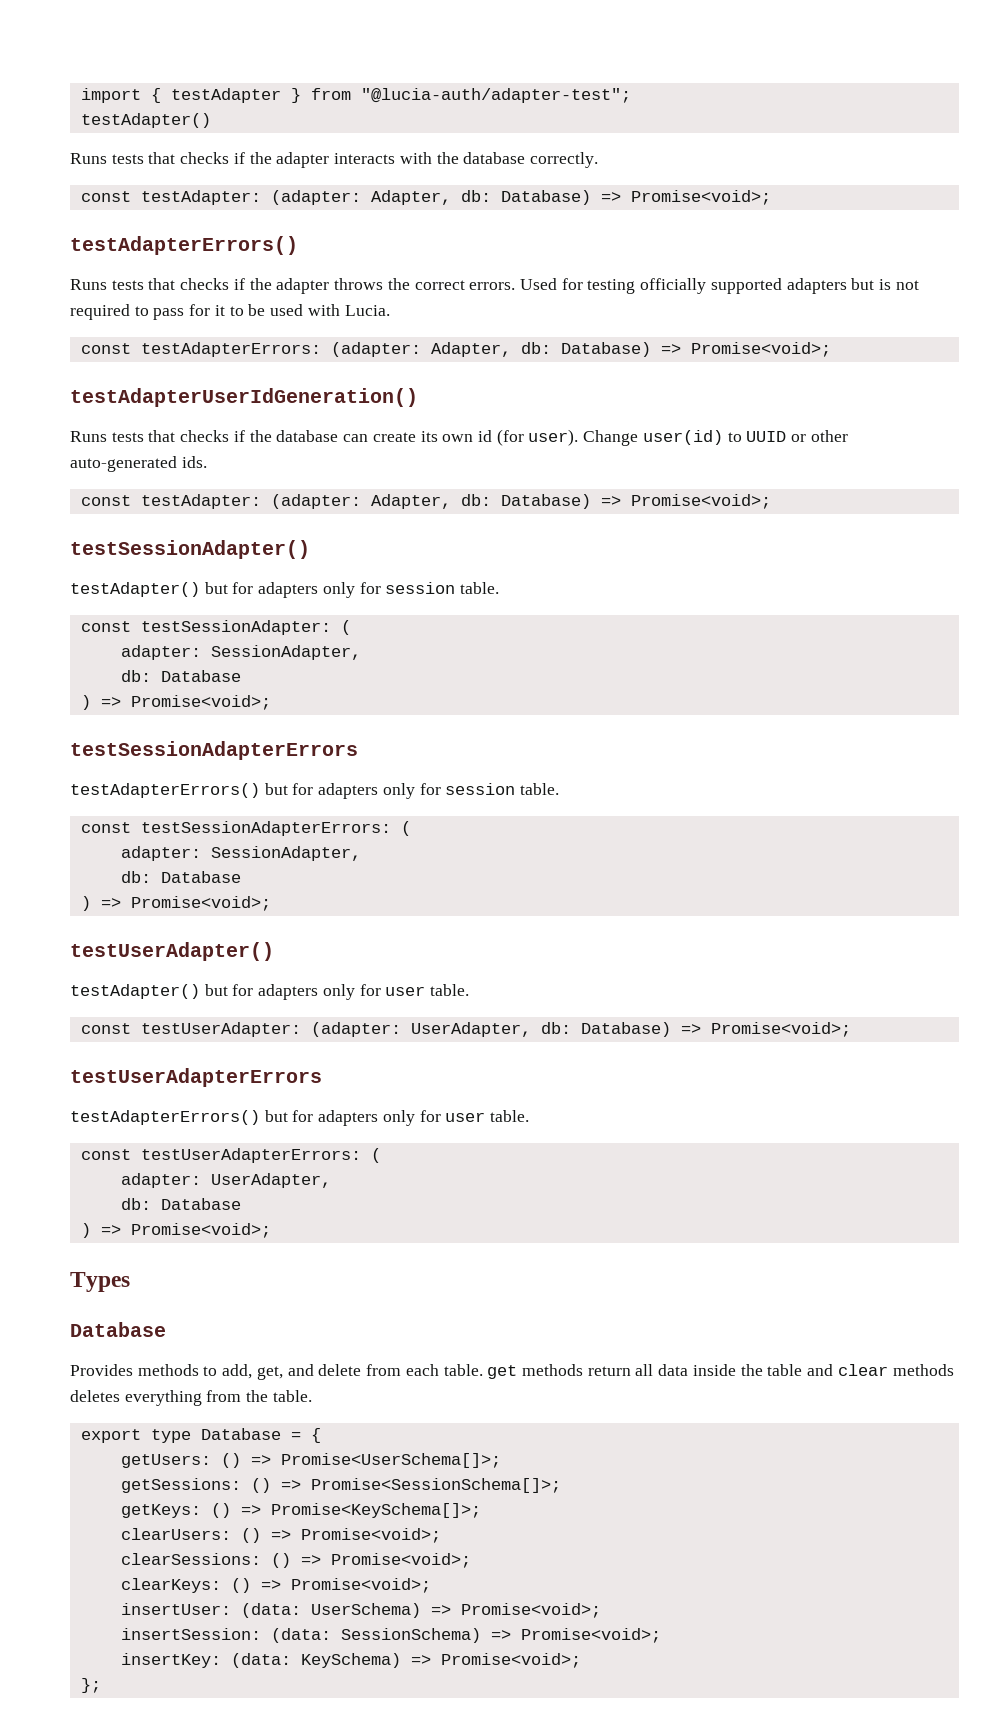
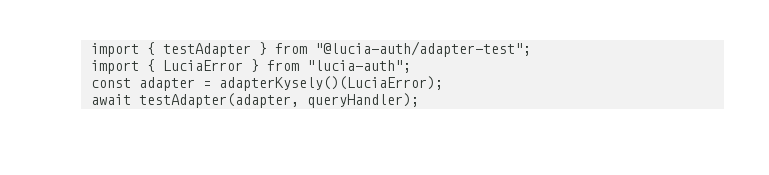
  import { testAdapter } from "@lucia-auth/adapter-test";
- testAdapter()
- Runs tests that checks if the adapter interacts with the database correctly.
- const testAdapter: (adapter: Adapter, db: Database) => Promise<void>;
- testAdapterErrors()
- Runs tests that checks if the adapter throws the correct errors. Used for testing officially supported adapters but is not required to pass for it to be used with Lucia.
- const testAdapterErrors: (adapter: Adapter, db: Database) => Promise<void>;
- testAdapterUserIdGeneration()
- Runs tests that checks if the database can create its own id (for user). Change user(id) to UUID or other auto-generated ids.
- const testAdapter: (adapter: Adapter, db: Database) => Promise<void>;
- testSessionAdapter()
- testAdapter() but for adapters only for session table.
- const testSessionAdapter: (
- adapter: SessionAdapter,
- db: Database
- ) => Promise<void>;
- testSessionAdapterErrors
- testAdapterErrors() but for adapters only for session table.
- const testSessionAdapterErrors: (
- adapter: SessionAdapter,
- db: Database
- ) => Promise<void>;
- testUserAdapter()
- testAdapter() but for adapters only for user table.
- const testUserAdapter: (adapter: UserAdapter, db: Database) => Promise<void>;
- testUserAdapterErrors
- testAdapterErrors() but for adapters only for user table.
- const testUserAdapterErrors: (
- adapter: UserAdapter,
- db: Database
- ) => Promise<void>;
- Types
- Database
- Provides methods to add, get, and delete from each table. get methods return all data inside the table and clear methods deletes everything from the table.
- export type Database = {
- getUsers: () => Promise<UserSchema[]>;
- getSessions: () => Promise<SessionSchema[]>;
- getKeys: () => Promise<KeySchema[]>;
- clearUsers: () => Promise<void>;
- clearSessions: () => Promise<void>;
- clearKeys: () => Promise<void>;
- insertUser: (data: UserSchema) => Promise<void>;
- insertSession: (data: SessionSchema) => Promise<void>;
- insertKey: (data: KeySchema) => Promise<void>;
- };
+ import { LuciaError } from "lucia-auth";
+ const adapter = adapterKysely()(LuciaError);
+ await testAdapter(adapter, queryHandler);

